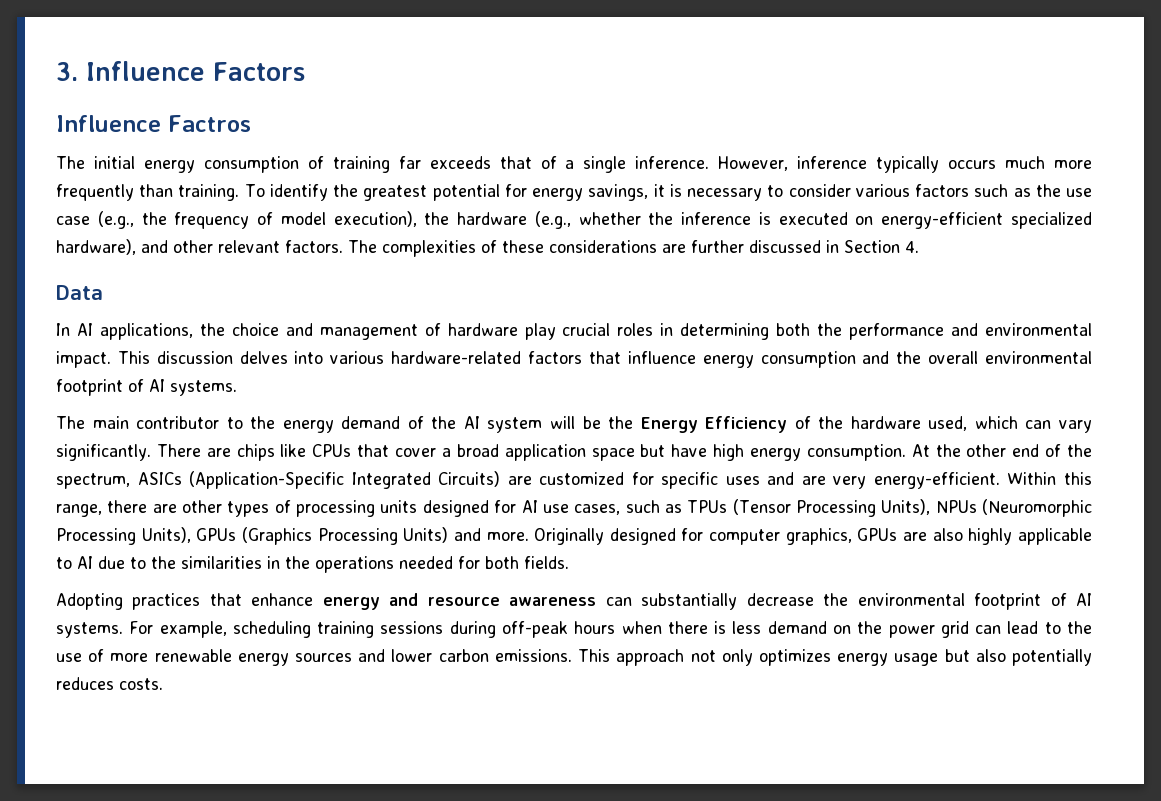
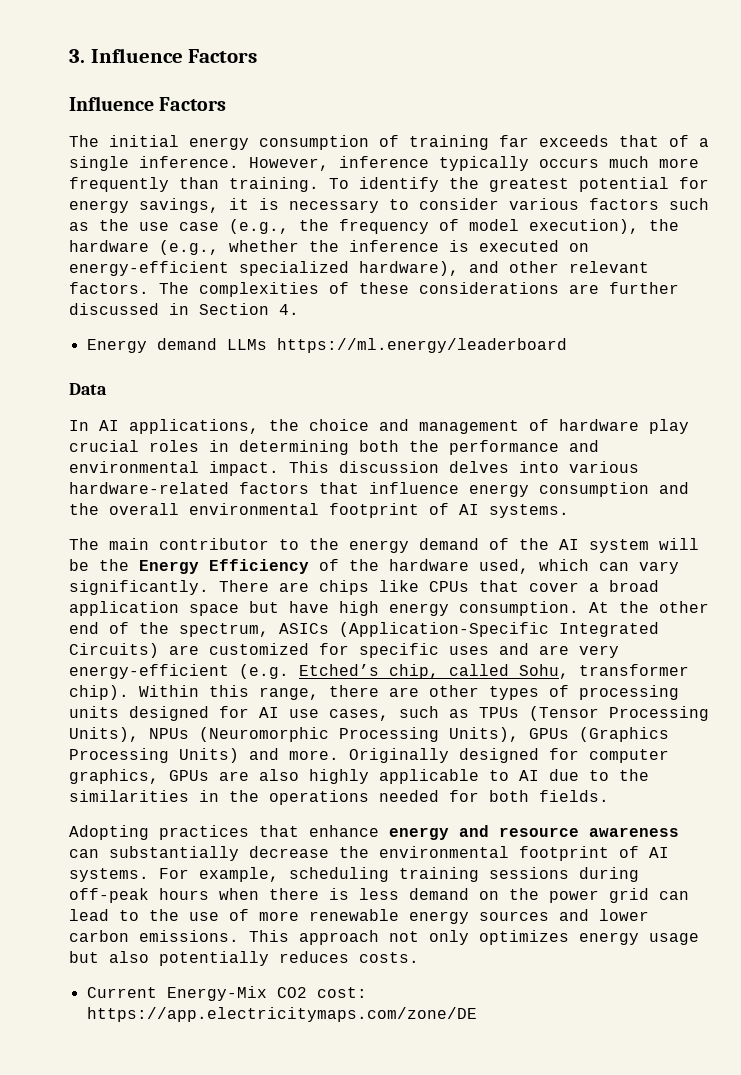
  3. Influence Factors
- Influence Factros
+ Influence Factors
+ Energy demand LLMs https://ml.energy/leaderboard
- At the other end of the spectrum, ASICs (Application-Specific Integrated Circuits) are customized for specific uses and are very energy-efficient.
+ At the other end of the spectrum, ASICs (Application-Specific Integrated Circuits) are customized for specific uses and are very energy-efficient (e.g. Etched’s chip, called Sohu, transformer chip).
+ Current Energy-Mix CO2 cost: https://app.electricitymaps.com/zone/DE

